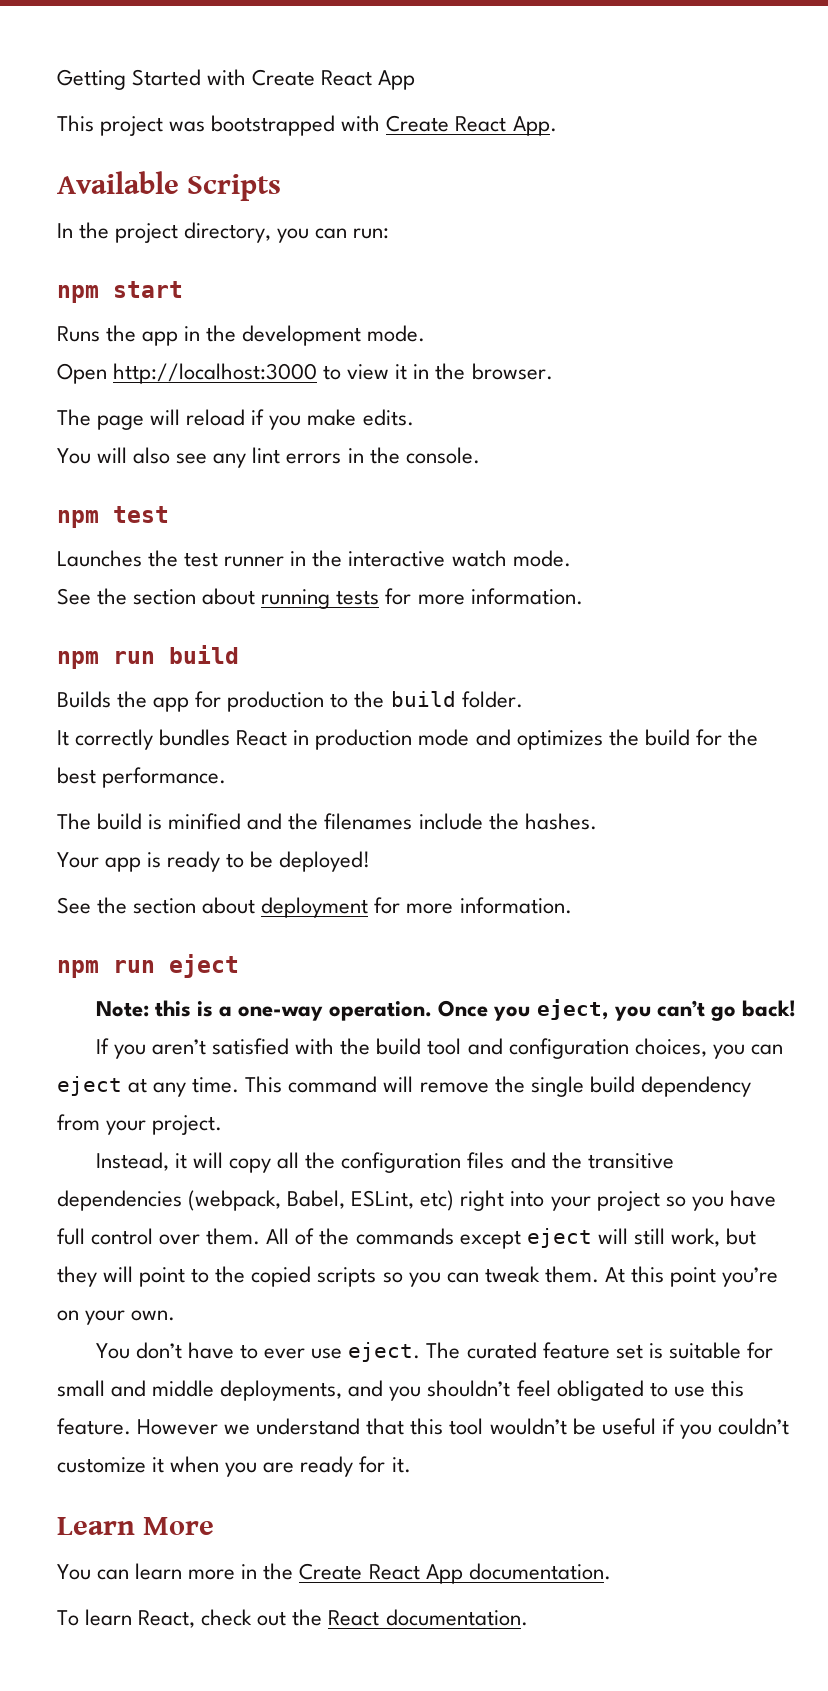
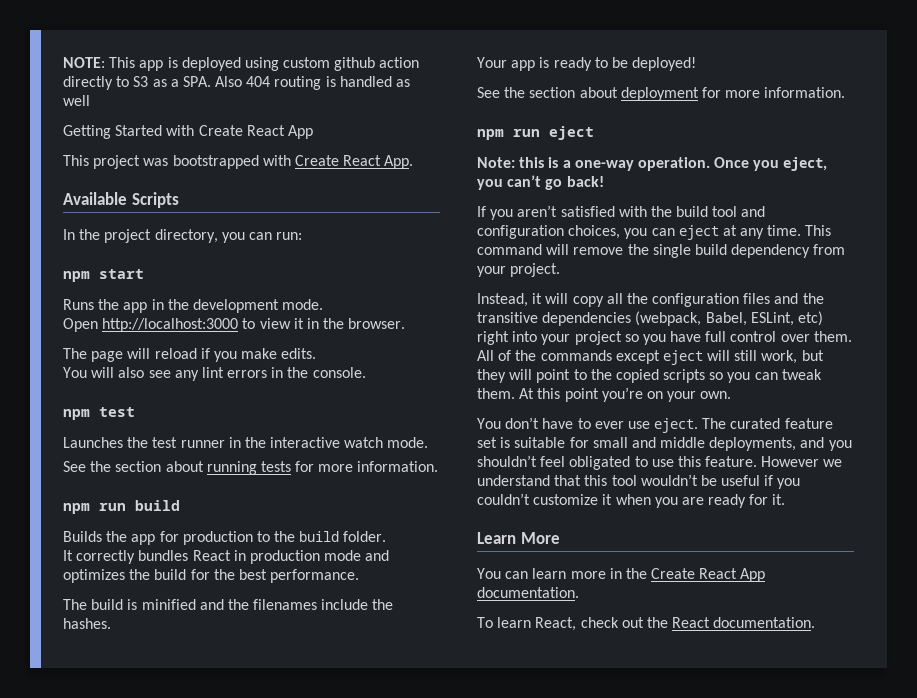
+ NOTE: This app is deployed using custom github action directly to S3 as a SPA. Also 404 routing is handled as well

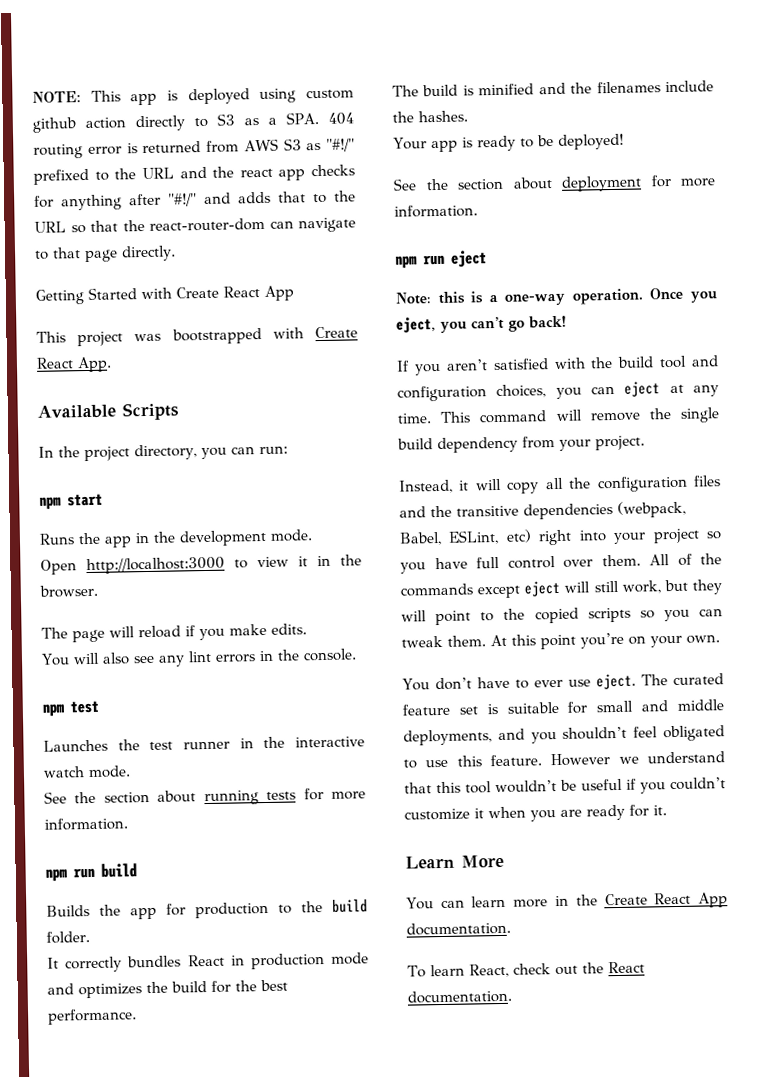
- NOTE: This app is deployed using custom github action directly to S3 as a SPA. Also 404 routing is handled as well
+ NOTE: This app is deployed using custom github action directly to S3 as a SPA. 404 routing error is returned from AWS S3 as "#!/" prefixed to the URL and the react app checks for anything after "#!/" and adds that to the URL so that the react-router-dom can navigate to that page directly.

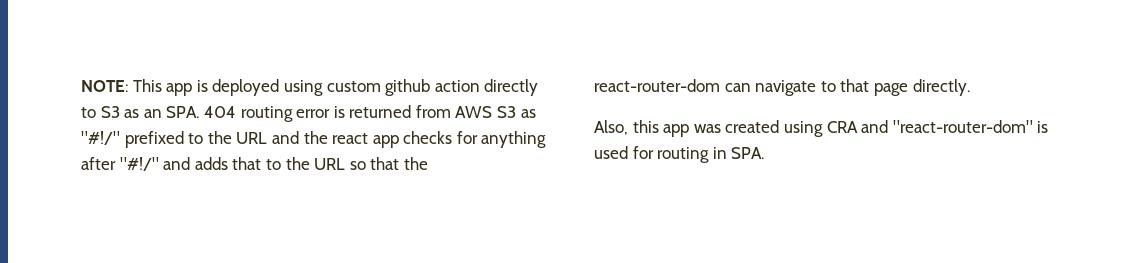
- NOTE: This app is deployed using custom github action directly to S3 as a SPA. 404 routing error is returned from AWS S3 as "#!/" prefixed to the URL and the react app checks for anything after "#!/" and adds that to the URL so that the react-router-dom can navigate to that page directly.
+ NOTE: This app is deployed using custom github action directly to S3 as an SPA. 404 routing error is returned from AWS S3 as "#!/" prefixed to the URL and the react app checks for anything after "#!/" and adds that to the URL so that the react-router-dom can navigate to that page directly.
- Getting Started with Create React App
- This project was bootstrapped with Create React App.
- Available Scripts
- In the project directory, you can run:
- npm start
- Runs the app in the development mode.
- Open http://localhost:3000 to view it in the browser.
- The page will reload if you make edits.
- You will also see any lint errors in the console.
- npm test
- Launches the test runner in the interactive watch mode.
- See the section about running tests for more information.
- npm run build
- Builds the app for production to the build folder.
- It correctly bundles React in production mode and optimizes the build for the best performance.
- The build is minified and the filenames include the hashes.
- Your app is ready to be deployed!
- See the section about deployment for more information.
- npm run eject
- Note: this is a one-way operation. Once you eject, you can’t go back!
- If you aren’t satisfied with the build tool and configuration choices, you can eject at any time. This command will remove the single build dependency from your project.
- Instead, it will copy all the configuration files and the transitive dependencies (webpack, Babel, ESLint, etc) right into your project so you have full control over them. All of the commands except eject will still work, but they will point to the copied scripts so you can tweak them. At this point you’re on your own.
- You don’t have to ever use eject. The curated feature set is suitable for small and middle deployments, and you shouldn’t feel obligated to use this feature. However we understand that this tool wouldn’t be useful if you couldn’t customize it when you are ready for it.
- Learn More
- You can learn more in the Create React App documentation.
- To learn React, check out the React documentation.
+ Also, this app was created using CRA and "react-router-dom" is used for routing in SPA.

